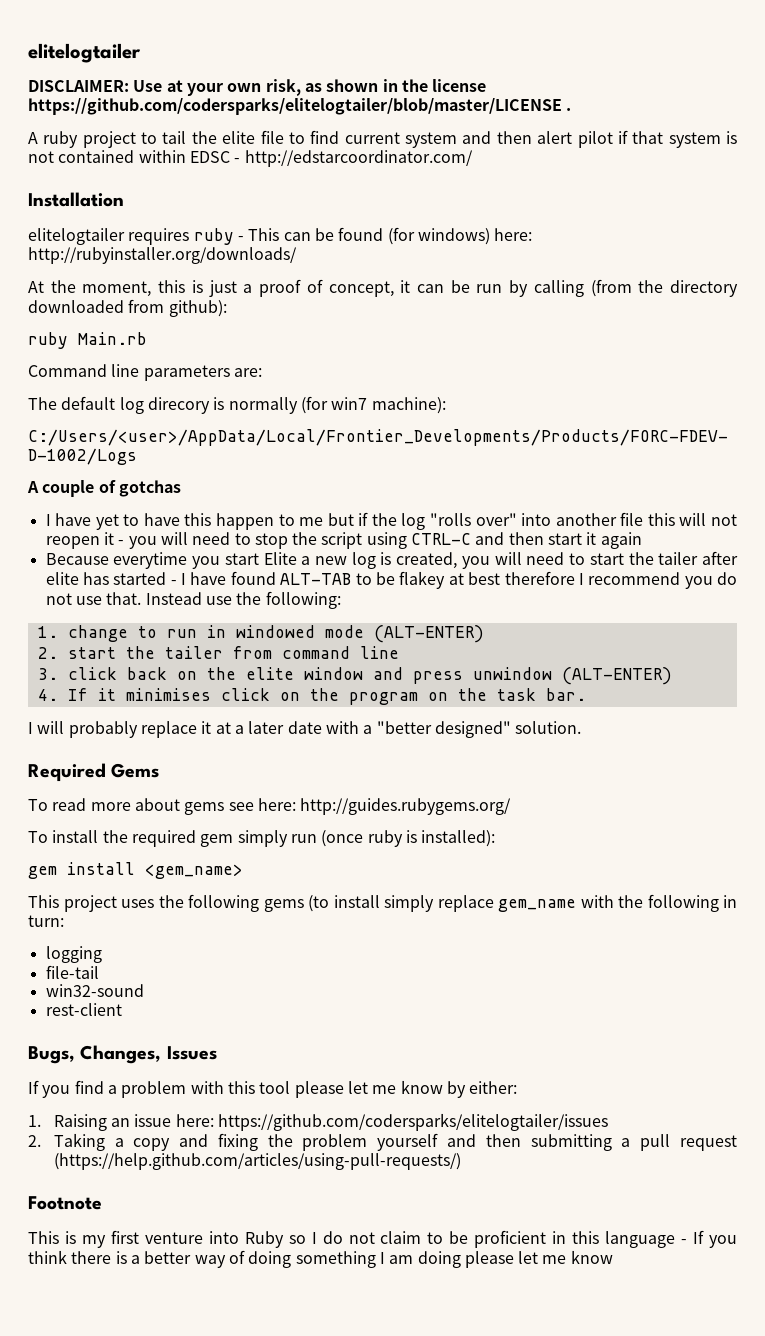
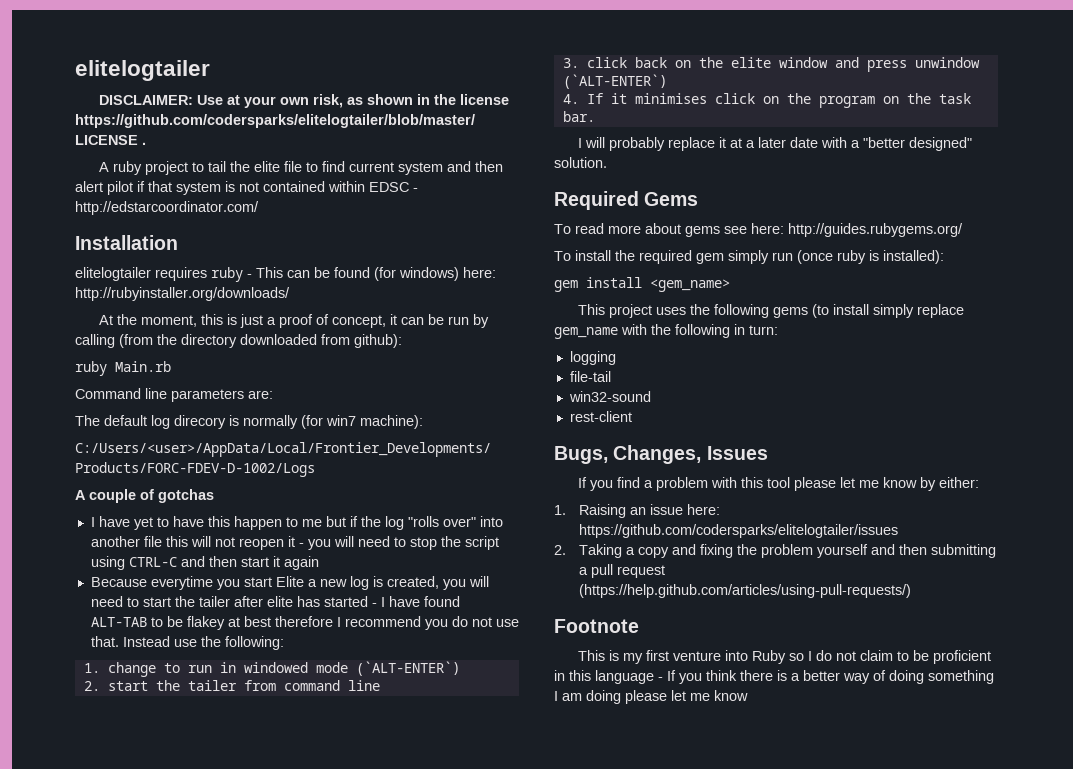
- 1. change to run in windowed mode (ALT-ENTER)
+ 1. change to run in windowed mode (`ALT-ENTER`)
- 3. click back on the elite window and press unwindow (ALT-ENTER)
+ 3. click back on the elite window and press unwindow (`ALT-ENTER`)

